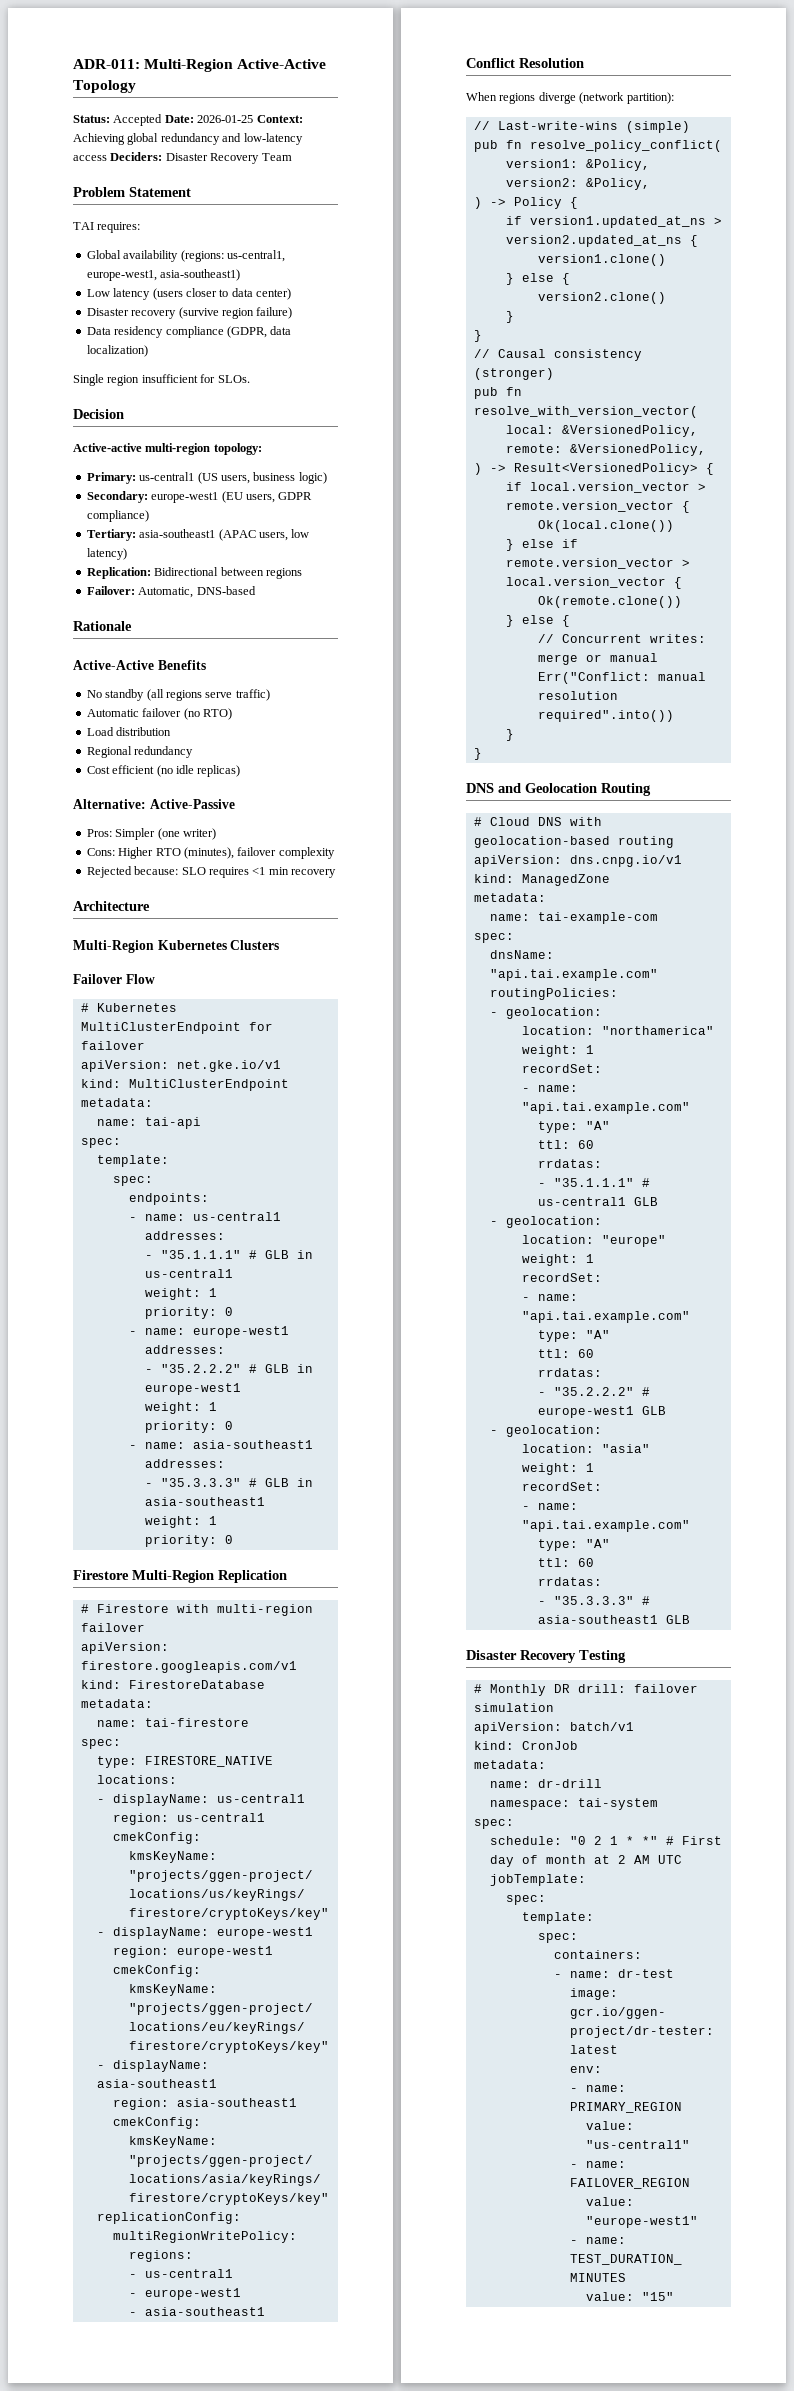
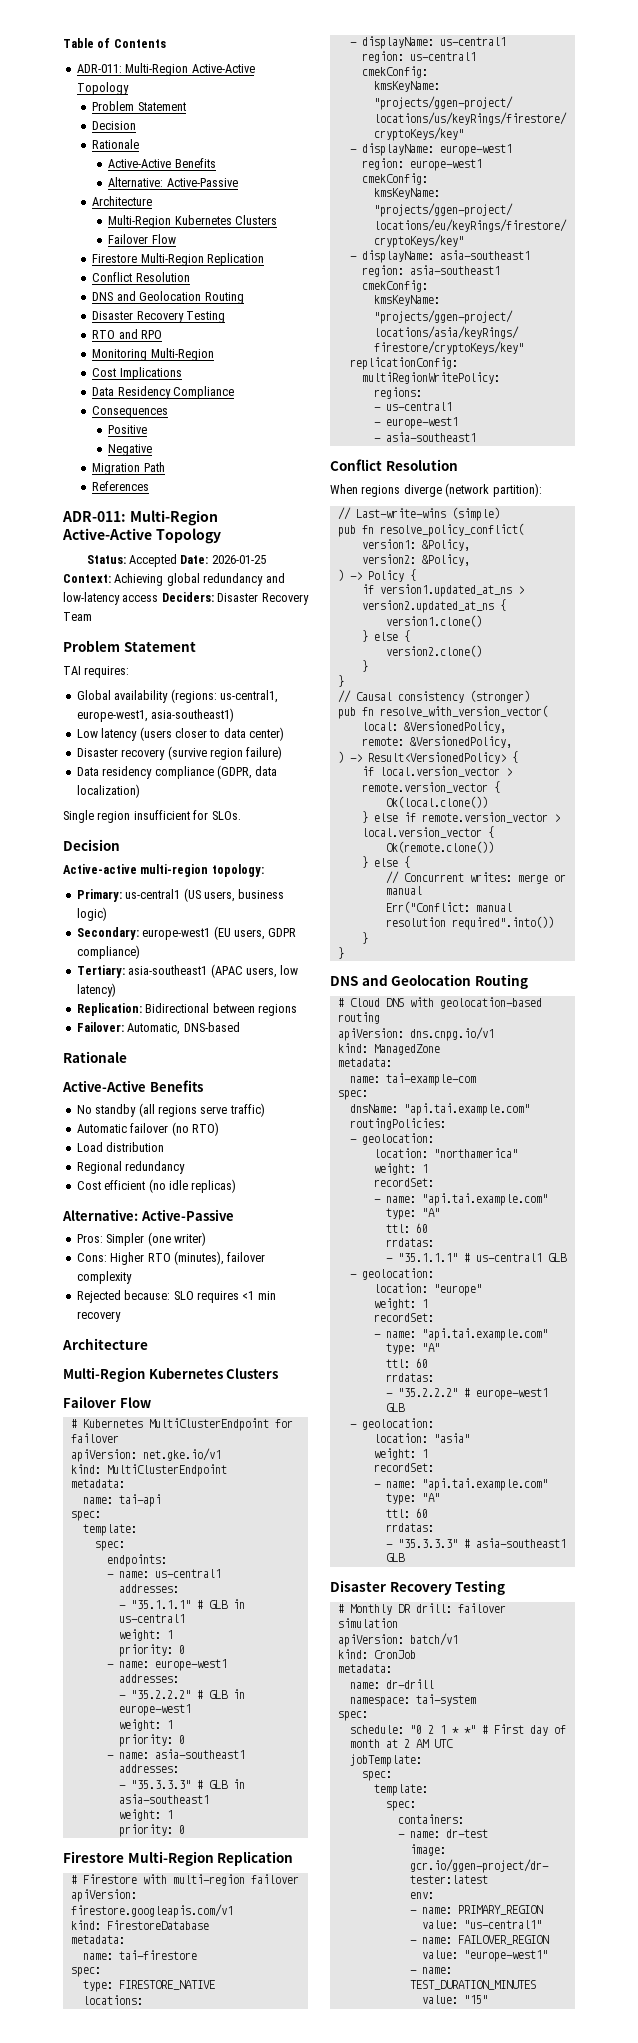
+ Table of Contents
+ ADR-011: Multi-Region Active-Active Topology
+ Problem Statement
+ Decision
+ Rationale
+ Active-Active Benefits
+ Alternative: Active-Passive
+ Architecture
+ Multi-Region Kubernetes Clusters
+ Failover Flow
+ Firestore Multi-Region Replication
+ Conflict Resolution
+ DNS and Geolocation Routing
+ Disaster Recovery Testing
+ RTO and RPO
+ Monitoring Multi-Region
+ Cost Implications
+ Data Residency Compliance
+ Consequences
+ Positive
+ Negative
+ Migration Path
+ References

